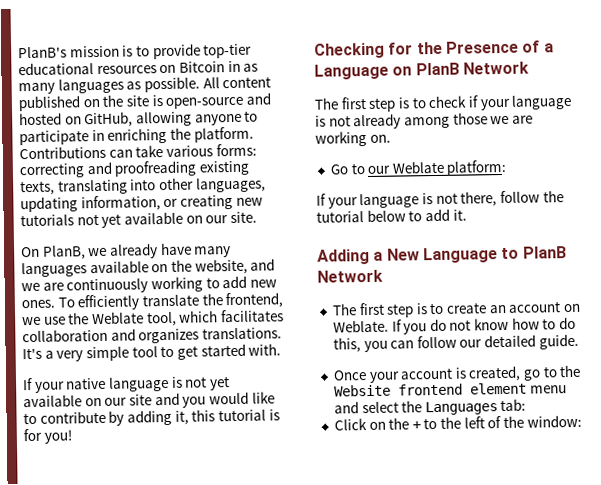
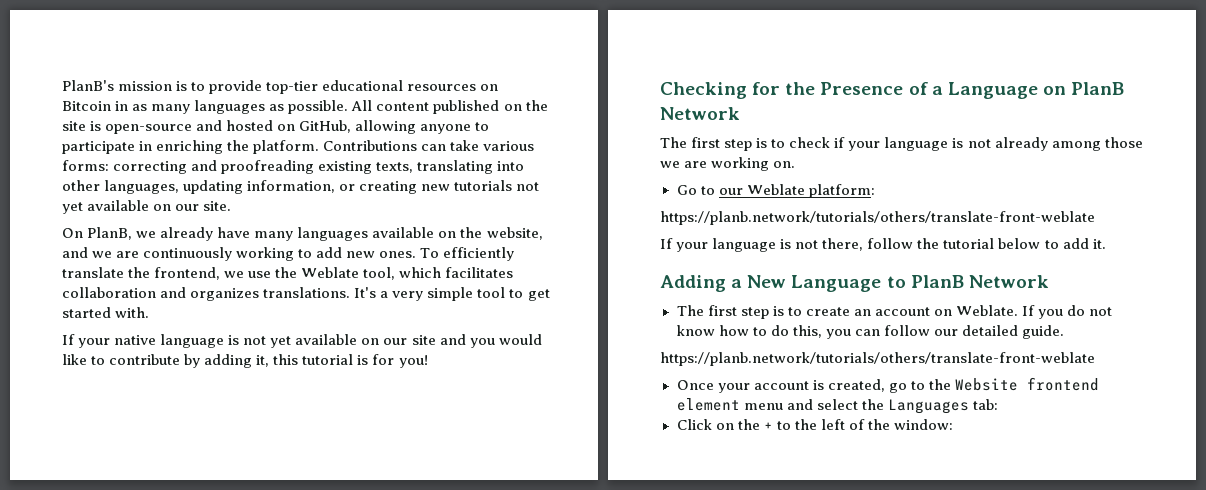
  Go to our Weblate platform:
+ https://planb.network/tutorials/others/translate-front-weblate
  If you do not know how to do this, you can follow our detailed guide.
+ https://planb.network/tutorials/others/translate-front-weblate

